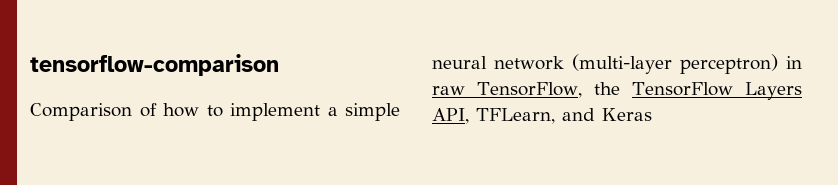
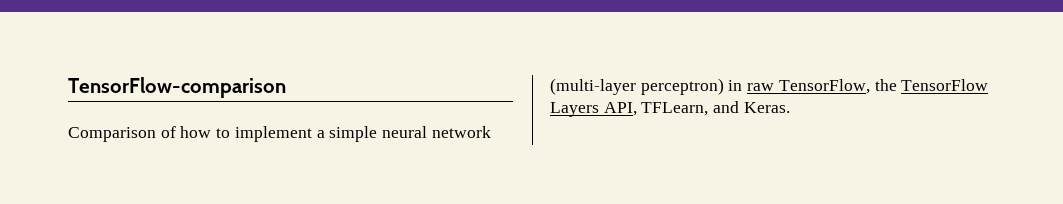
- tensorflow-comparison
+ TensorFlow-comparison
- Comparison of how to implement a simple neural network (multi-layer perceptron) in raw TensorFlow, the TensorFlow Layers API, TFLearn, and Keras
+ Comparison of how to implement a simple neural network (multi-layer perceptron) in raw TensorFlow, the TensorFlow Layers API, TFLearn, and Keras.

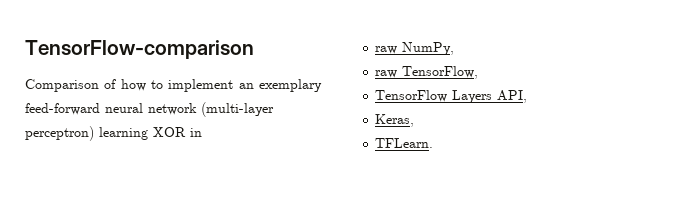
- Comparison of how to implement a simple neural network (multi-layer perceptron) in raw TensorFlow, the TensorFlow Layers API, TFLearn, and Keras.
+ Comparison of how to implement an exemplary feed-forward neural network (multi-layer perceptron) learning XOR in
+ raw NumPy,
+ raw TensorFlow,
+ TensorFlow Layers API,
+ Keras,
+ TFLearn.

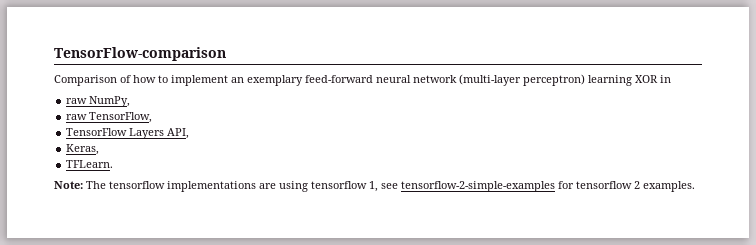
+ Note: The tensorflow implementations are using tensorflow 1, see tensorflow-2-simple-examples for tensorflow 2 examples.

